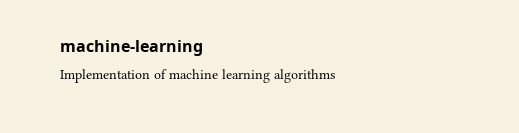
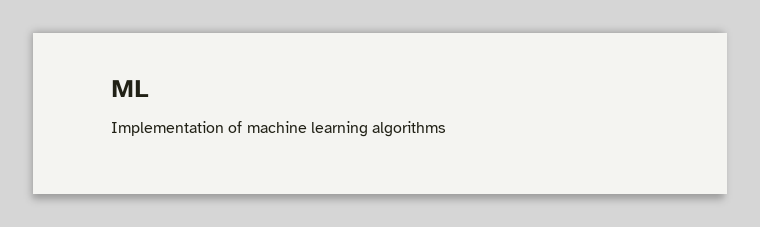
- machine-learning
+ ML

